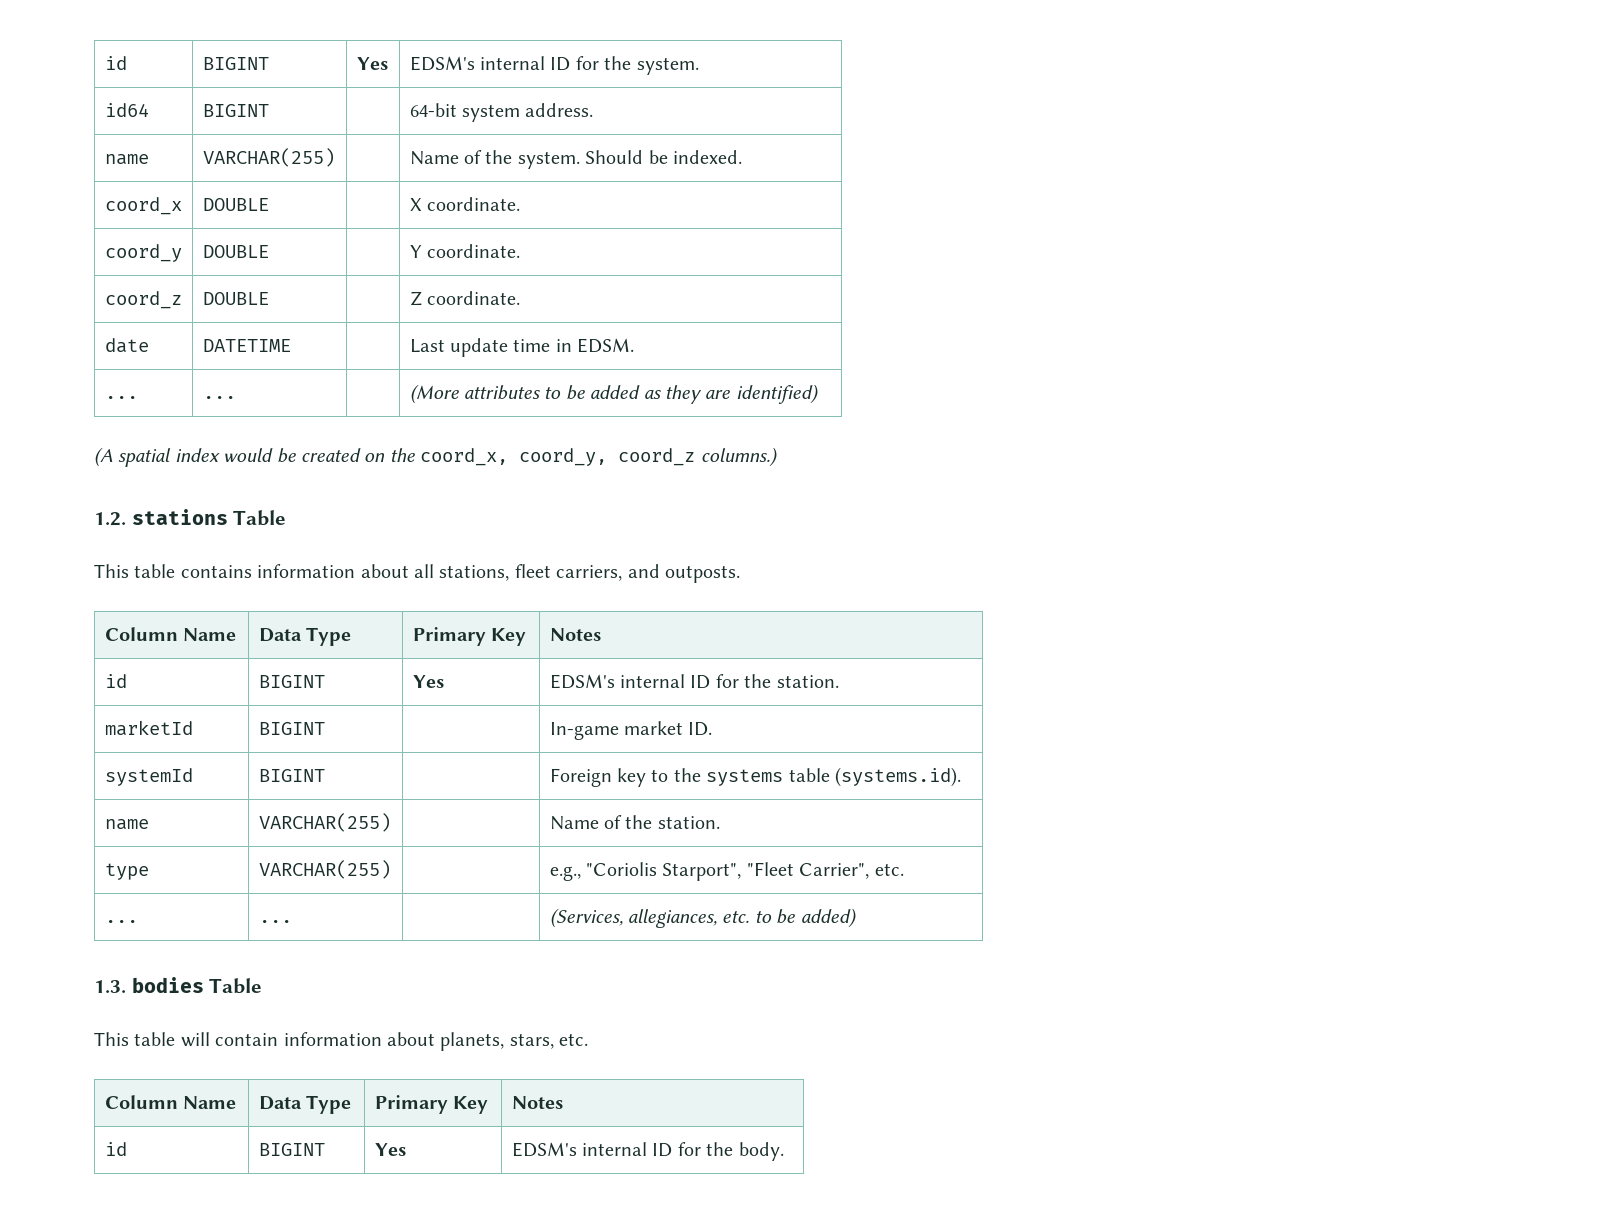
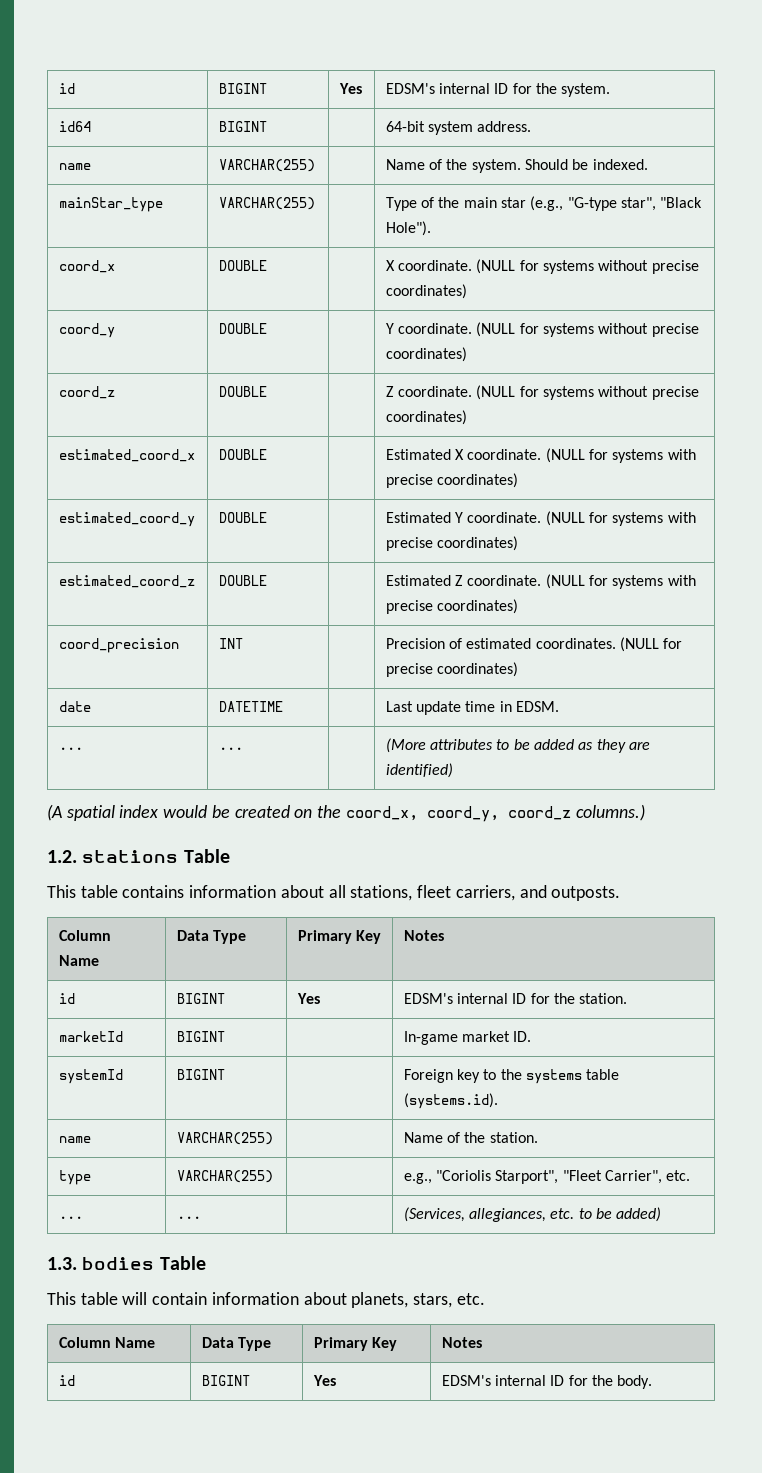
- coord_x | DOUBLE | | X coordinate.
- coord_y | DOUBLE | | Y coordinate.
- coord_z | DOUBLE | | Z coordinate.
+ mainStar_type | VARCHAR(255) | | Type of the main star (e.g., "G-type star", "Black Hole").
+ coord_x | DOUBLE | | X coordinate. (NULL for systems without precise coordinates)
+ coord_y | DOUBLE | | Y coordinate. (NULL for systems without precise coordinates)
+ coord_z | DOUBLE | | Z coordinate. (NULL for systems without precise coordinates)
+ estimated_coord_x | DOUBLE | | Estimated X coordinate. (NULL for systems with precise coordinates)
+ estimated_coord_y | DOUBLE | | Estimated Y coordinate. (NULL for systems with precise coordinates)
+ estimated_coord_z | DOUBLE | | Estimated Z coordinate. (NULL for systems with precise coordinates)
+ coord_precision | INT | | Precision of estimated coordinates. (NULL for precise coordinates)

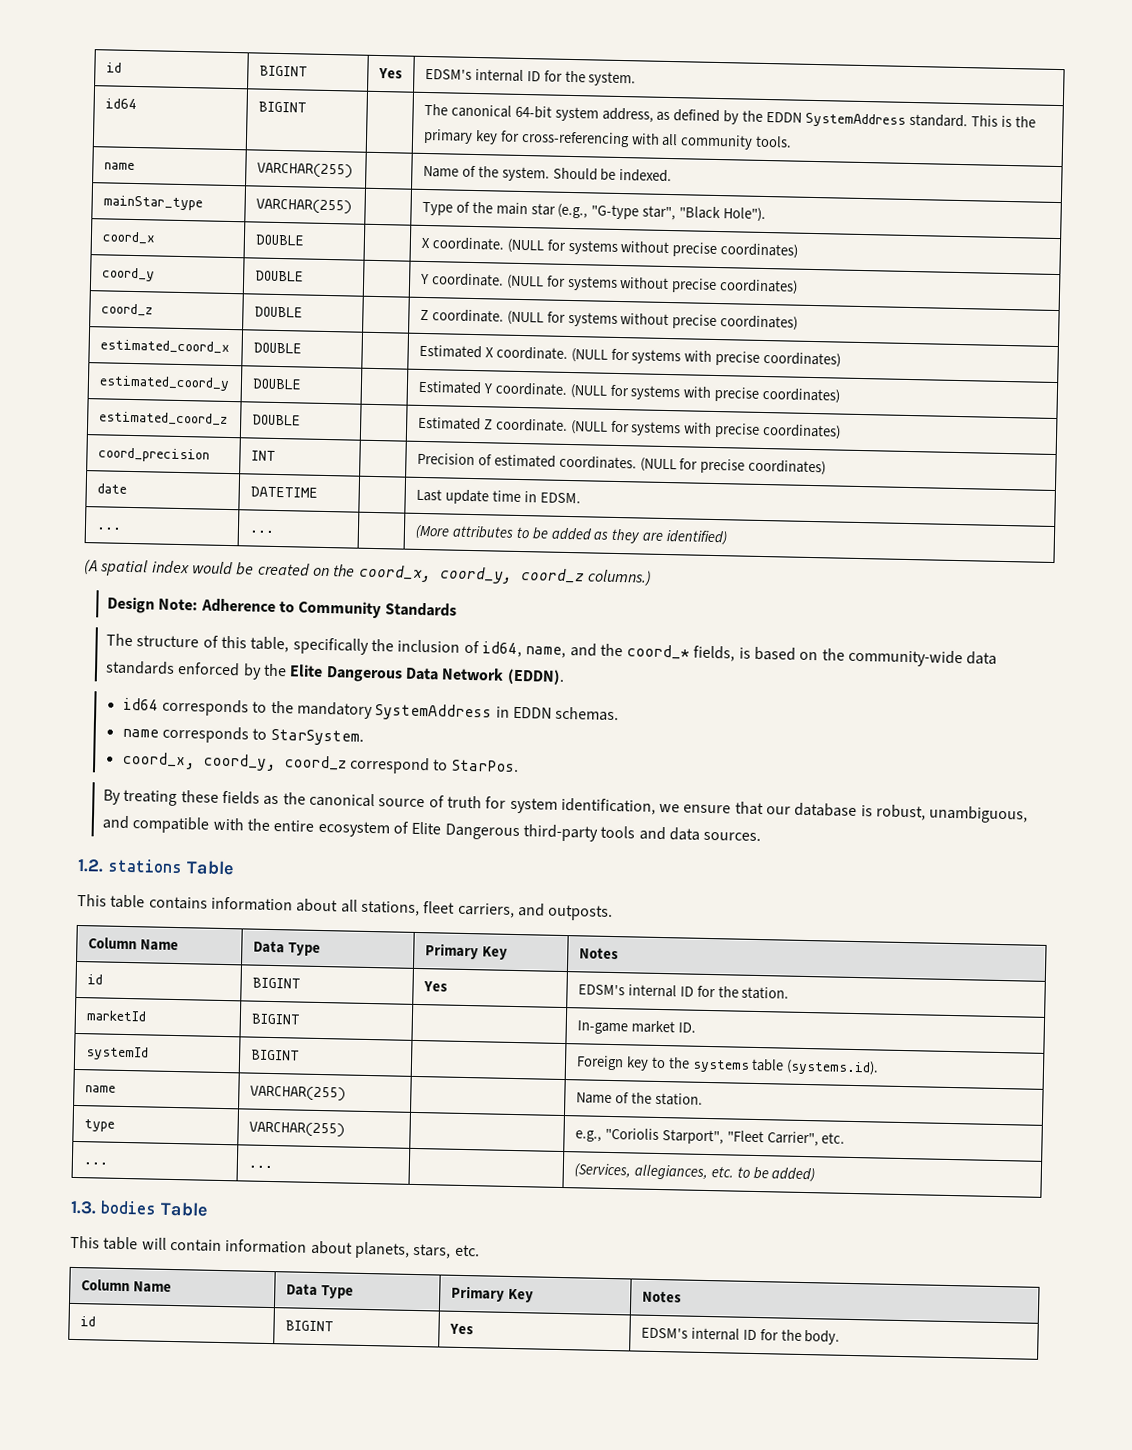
- id64 | BIGINT | | 64-bit system address.
+ id64 | BIGINT | | The canonical 64-bit system address, as defined by the EDDN SystemAddress standard. This is the primary key for cross-referencing with all community tools.
+ Design Note: Adherence to Community Standards
+ The structure of this table, specifically the inclusion of id64, name, and the coord_* fields, is based on the community-wide data standards enforced by the Elite Dangerous Data Network (EDDN).
+ id64 corresponds to the mandatory SystemAddress in EDDN schemas.
+ name corresponds to StarSystem.
+ coord_x, coord_y, coord_z correspond to StarPos.
+ By treating these fields as the canonical source of truth for system identification, we ensure that our database is robust, unambiguous, and compatible with the entire ecosystem of Elite Dangerous third-party tools and data sources.

